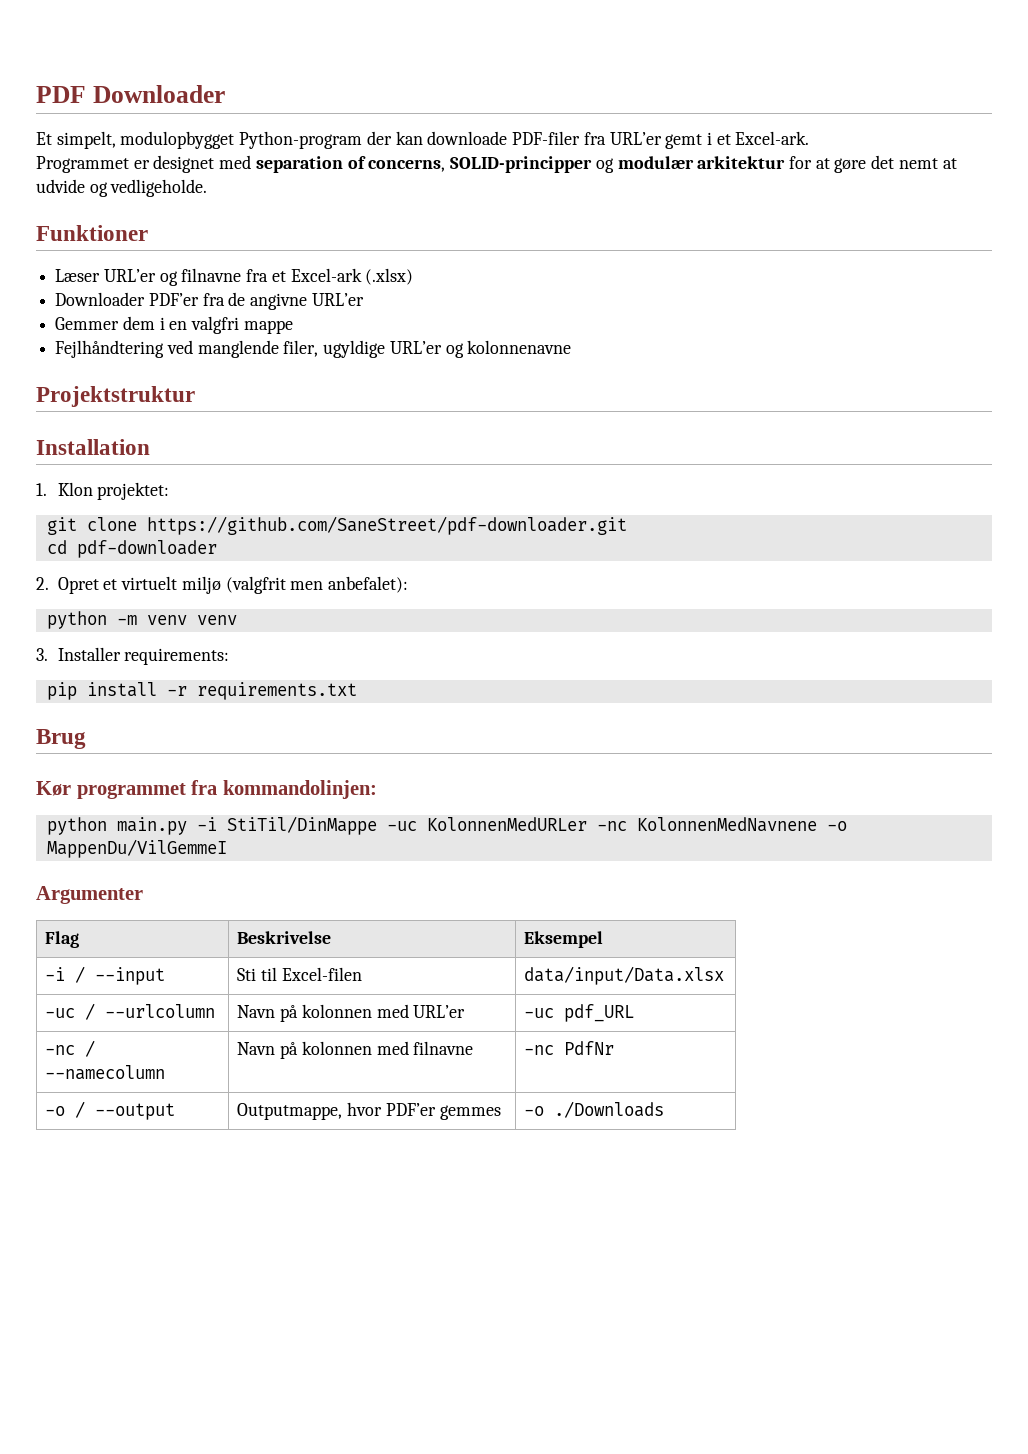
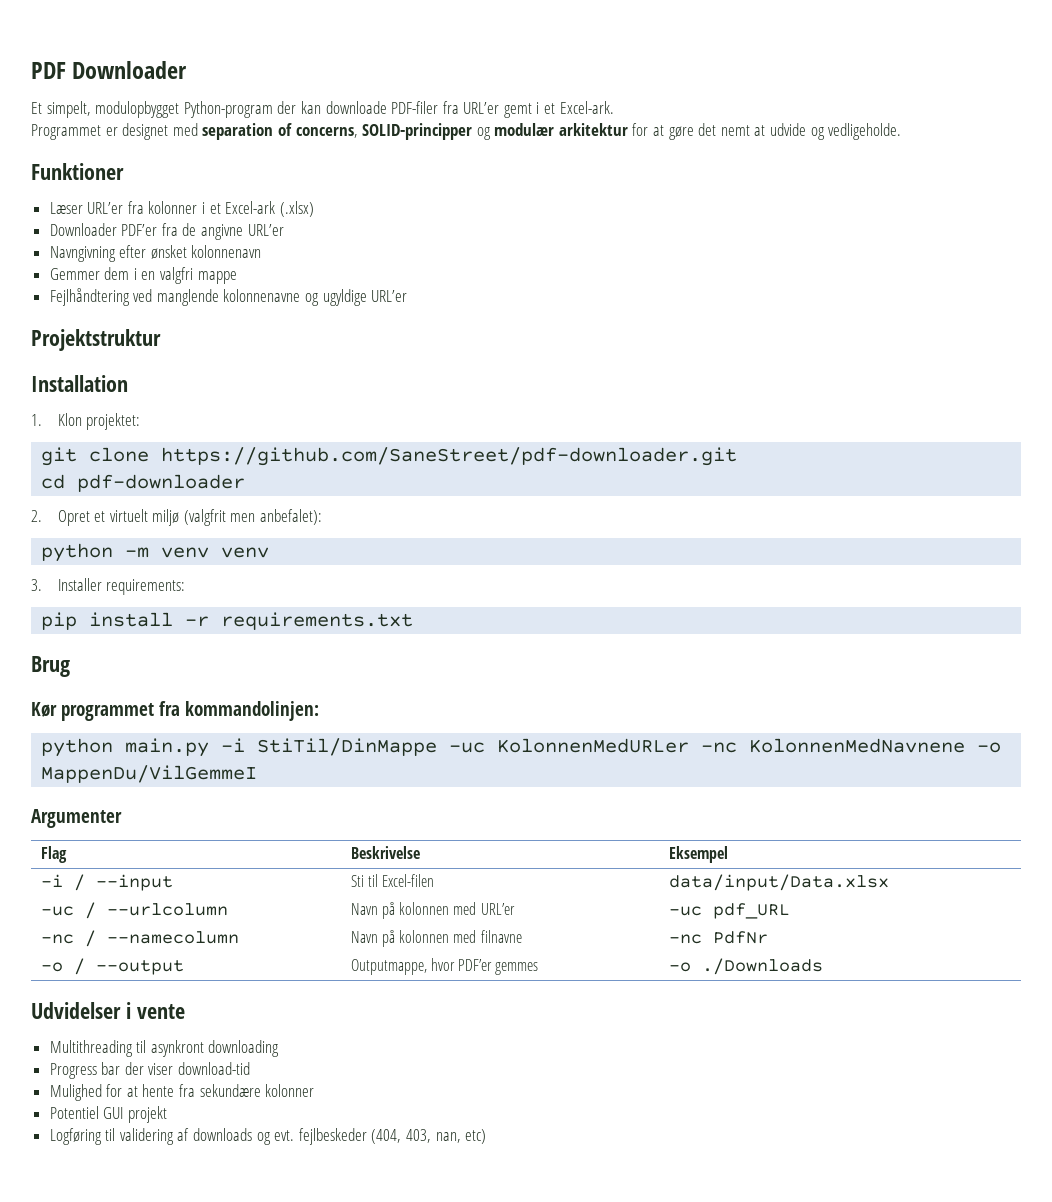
- Læser URL’er og filnavne fra et Excel-ark (.xlsx)
+ Læser URL’er fra kolonner i et Excel-ark (.xlsx)
+ Navngivning efter ønsket kolonnenavn
- Fejlhåndtering ved manglende filer, ugyldige URL’er og kolonnenavne
+ Fejlhåndtering ved manglende kolonnenavne og ugyldige URL’er
+ Udvidelser i vente
+ Multithreading til asynkront downloading
+ Progress bar der viser download-tid
+ Mulighed for at hente fra sekundære kolonner
+ Potentiel GUI projekt
+ Logføring til validering af downloads og evt. fejlbeskeder (404, 403, nan, etc)

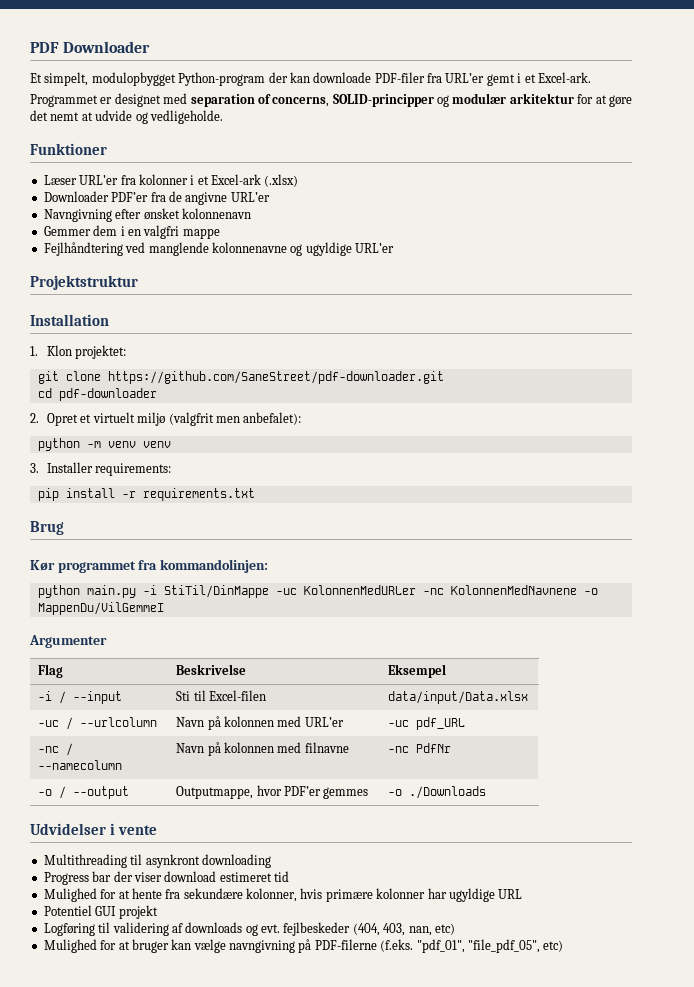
- Progress bar der viser download-tid
+ Progress bar der viser download estimeret tid
- Mulighed for at hente fra sekundære kolonner
+ Mulighed for at hente fra sekundære kolonner, hvis primære kolonner har ugyldige URL
+ Mulighed for at bruger kan vælge navngivning på PDF-filerne (f.eks. "pdf_01", "file_pdf_05", etc)

